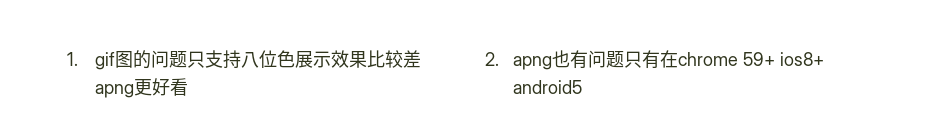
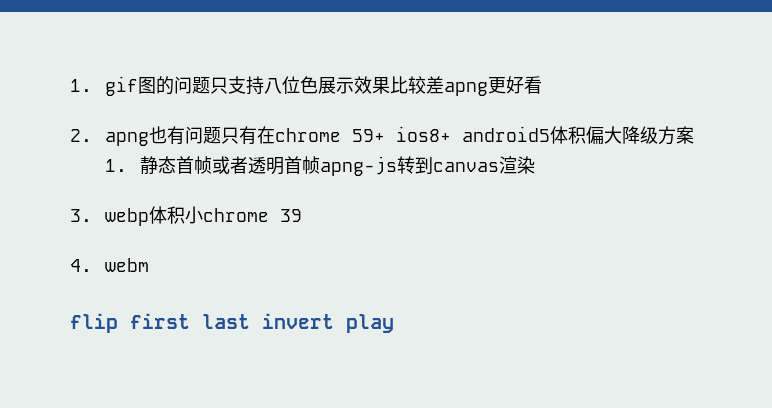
- 2. apng也有问题只有在chrome 59+ ios8+ android5
+ 2. apng也有问题只有在chrome 59+ ios8+ android5体积偏大降级方案
+ 1.静态首帧或者透明首帧apng-js转到canvas渲染
+ 3. webp体积小chrome 39
+ 4. webm
+ flip first last invert play

